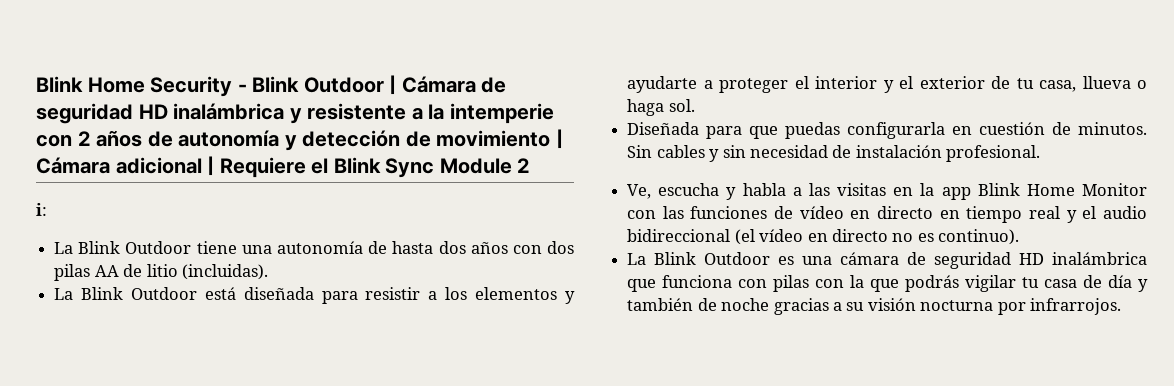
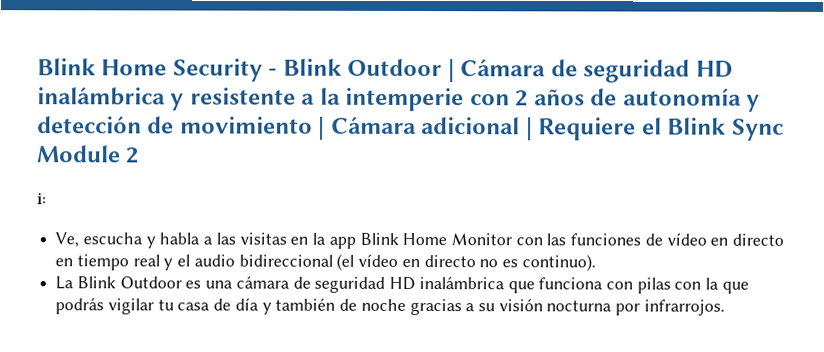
- La Blink Outdoor tiene una autonomía de hasta dos años con dos pilas AA de litio (incluidas).
- La Blink Outdoor está diseñada para resistir a los elementos y ayudarte a proteger el interior y el exterior de tu casa, llueva o haga sol.
- Diseñada para que puedas configurarla en cuestión de minutos. Sin cables y sin necesidad de instalación profesional.

